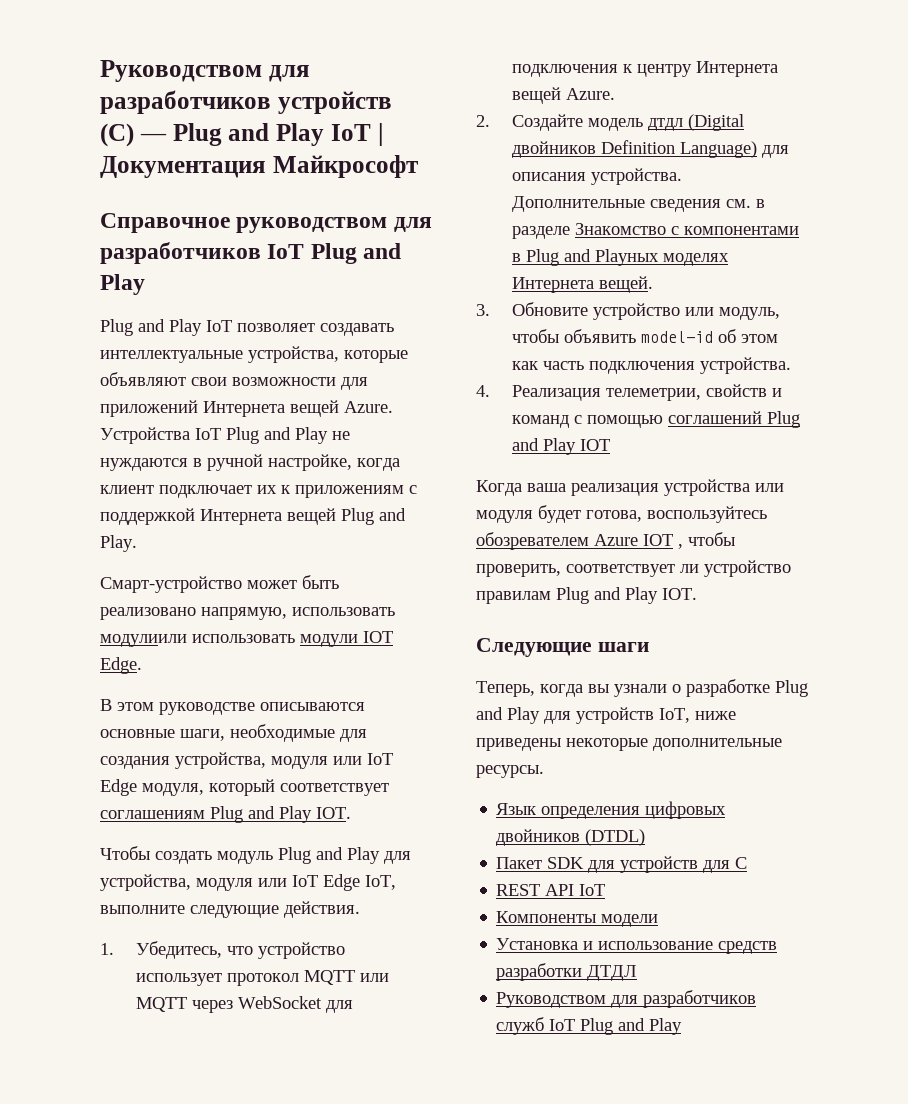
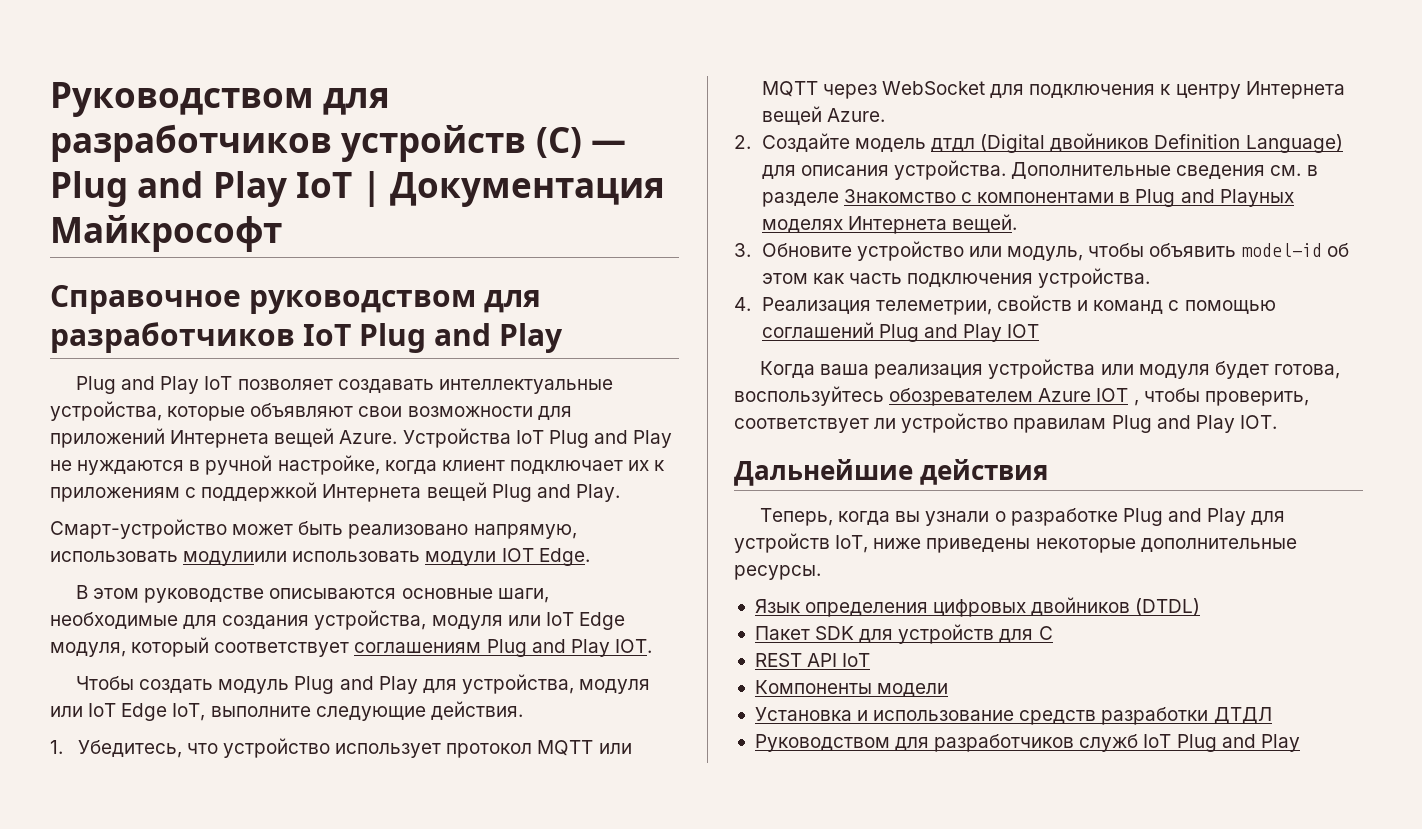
- Следующие шаги
+ Дальнейшие действия

